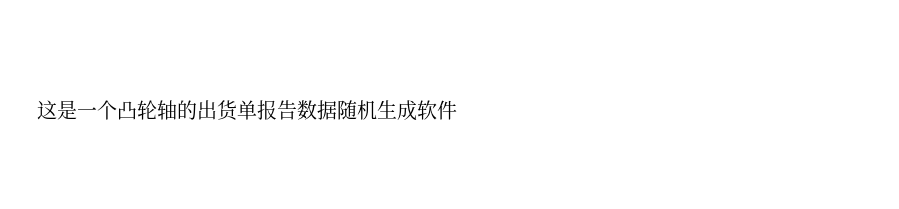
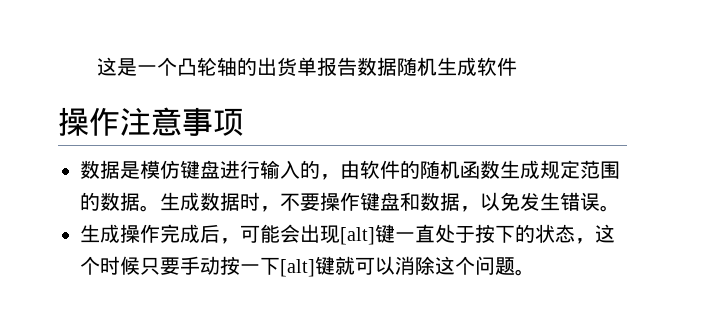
+ 操作注意事项
+ 数据是模仿键盘进行输入的，由软件的随机函数生成规定范围的数据。生成数据时，不要操作键盘和数据，以免发生错误。
+ 生成操作完成后，可能会出现[alt]键一直处于按下的状态，这个时候只要手动按一下[alt]键就可以消除这个问题。

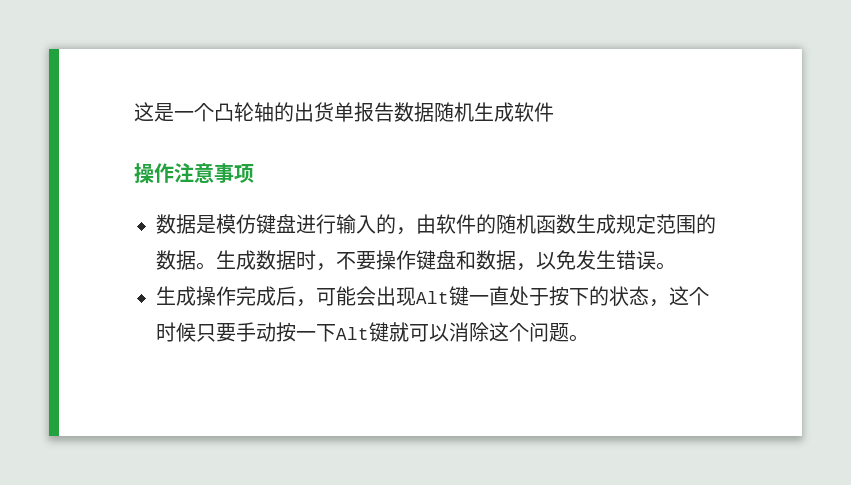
- 生成操作完成后，可能会出现[alt]键一直处于按下的状态，这个时候只要手动按一下[alt]键就可以消除这个问题。
+ 生成操作完成后，可能会出现Alt键一直处于按下的状态，这个时候只要手动按一下Alt键就可以消除这个问题。

